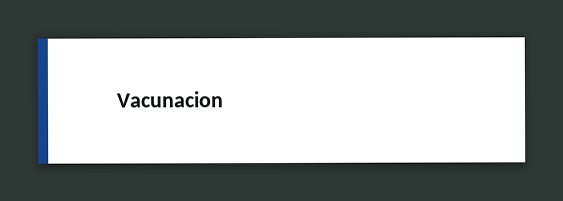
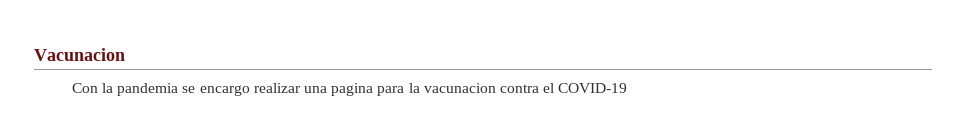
+ Con la pandemia se encargo realizar una pagina para la vacunacion contra el COVID-19

